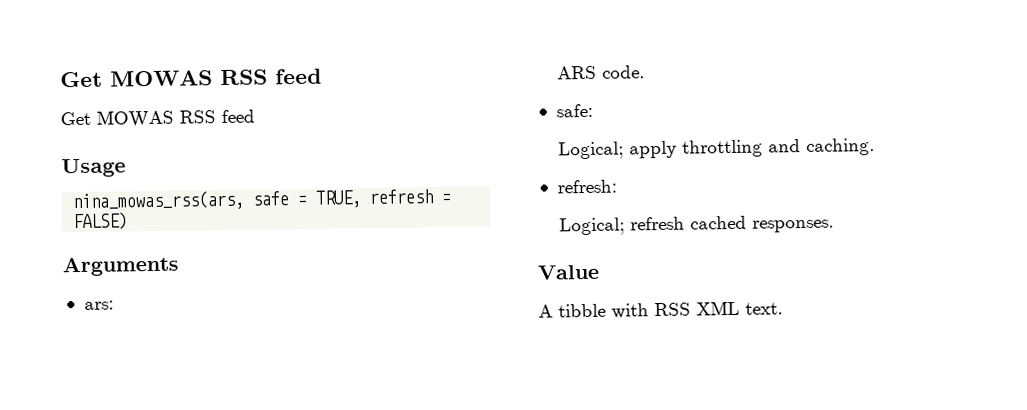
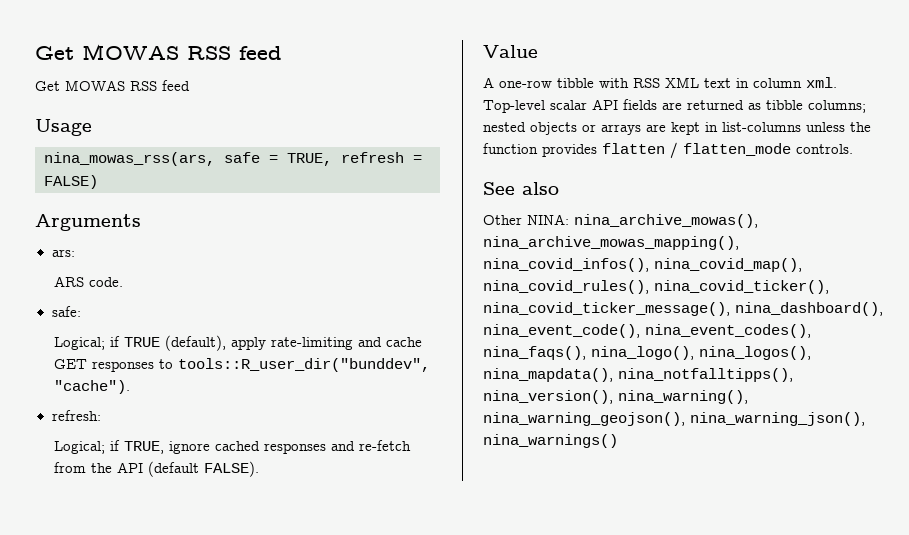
- Logical; apply throttling and caching.
+ Logical; if TRUE (default), apply rate-limiting and cache GET responses to tools::R_user_dir("bunddev", "cache").
  refresh:
- Logical; refresh cached responses.
+ Logical; if TRUE, ignore cached responses and re-fetch from the API (default FALSE).
- A tibble with RSS XML text.
+ A one-row tibble with RSS XML text in column xml. Top-level scalar API fields are returned as tibble columns; nested objects or arrays are kept in list-columns unless the function provides flatten / flatten_mode controls.
+ See also
+ Other NINA: nina_archive_mowas(), nina_archive_mowas_mapping(), nina_covid_infos(), nina_covid_map(), nina_covid_rules(), nina_covid_ticker(), nina_covid_ticker_message(), nina_dashboard(), nina_event_code(), nina_event_codes(), nina_faqs(), nina_logo(), nina_logos(), nina_mapdata(), nina_notfalltipps(), nina_version(), nina_warning(), nina_warning_geojson(), nina_warning_json(), nina_warnings()

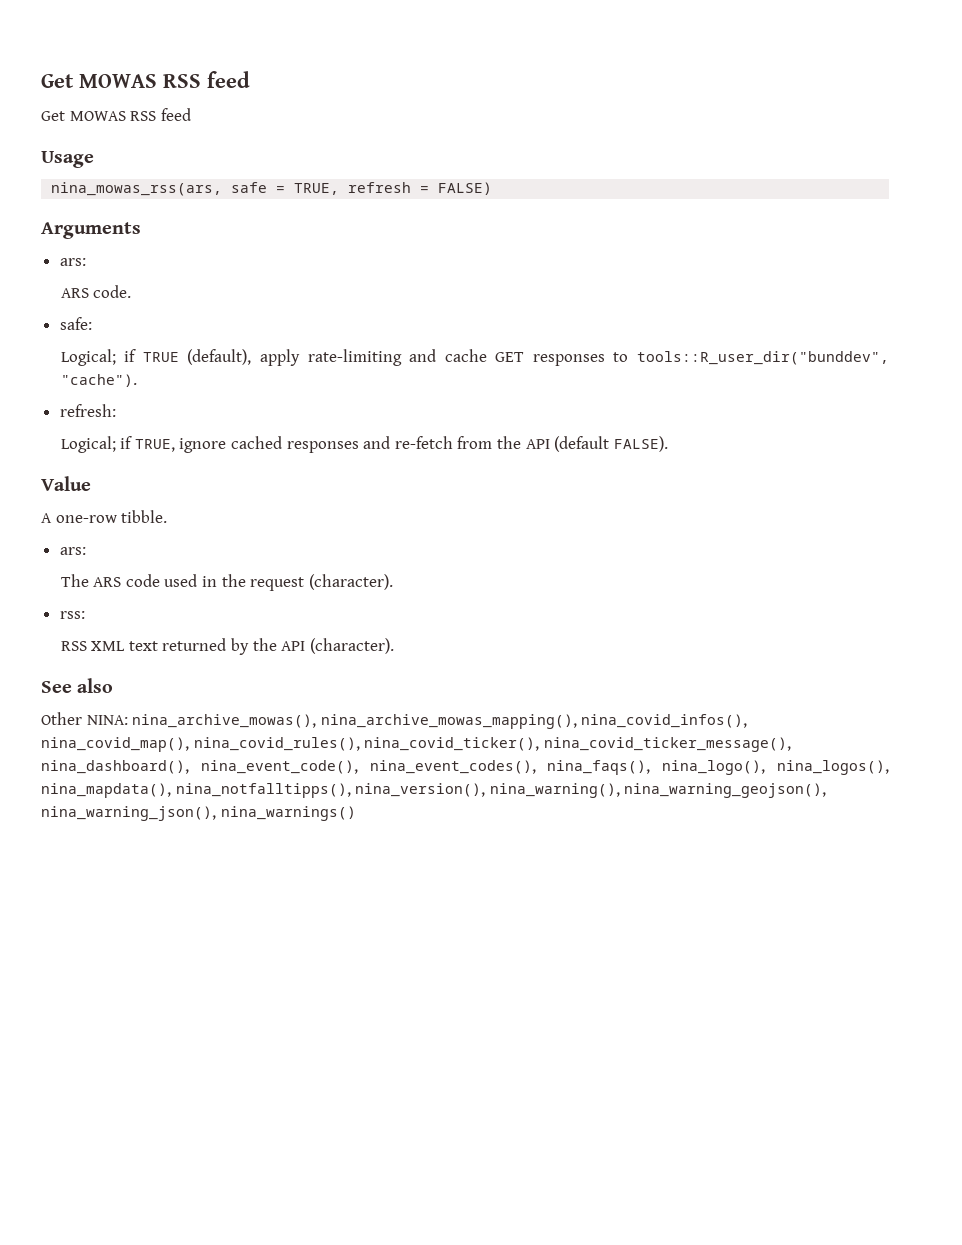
- A one-row tibble with RSS XML text in column xml. Top-level scalar API fields are returned as tibble columns; nested objects or arrays are kept in list-columns unless the function provides flatten / flatten_mode controls.
+ A one-row tibble.
+ ars:
+ The ARS code used in the request (character).
+ rss:
+ RSS XML text returned by the API (character).

